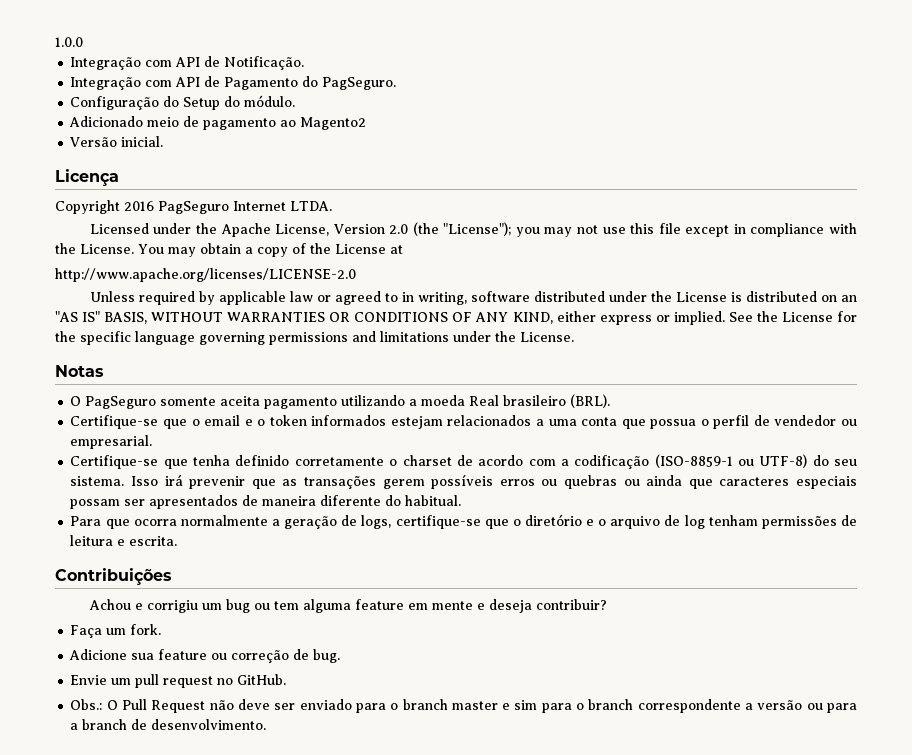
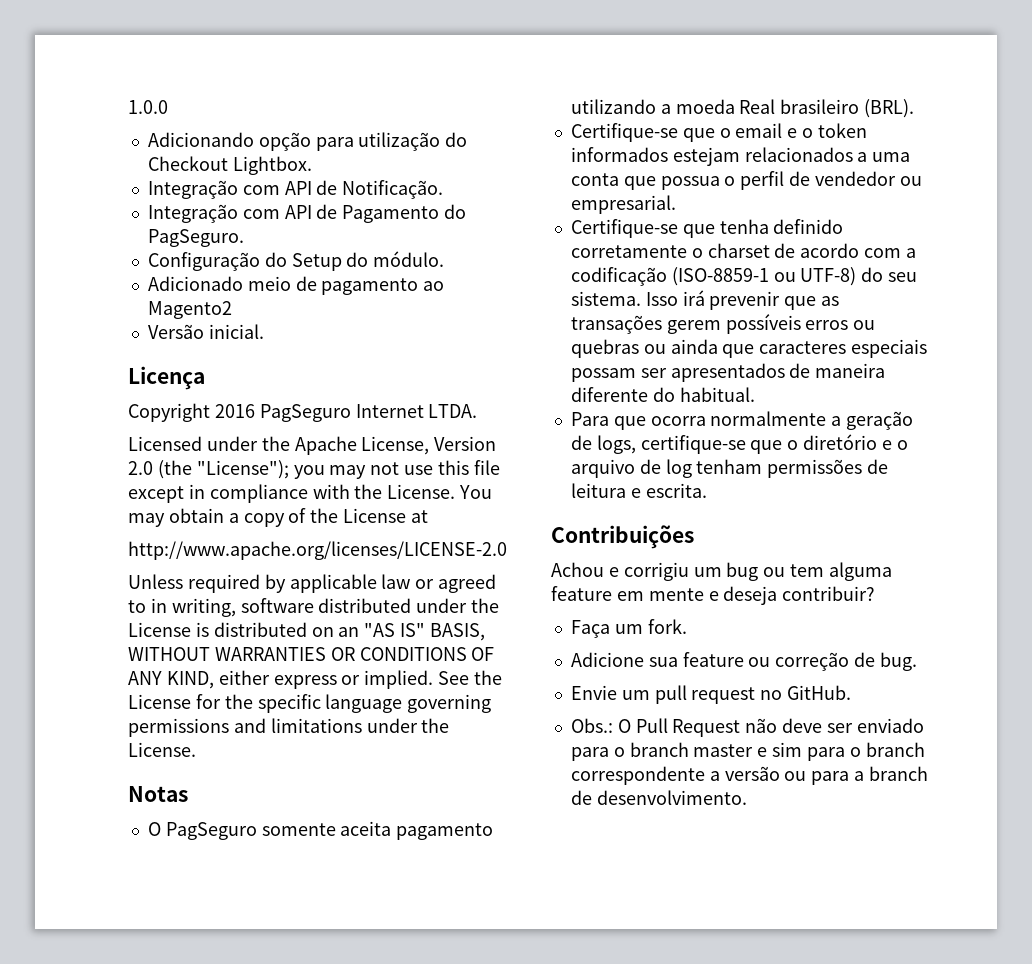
+ Adicionando opção para utilização do Checkout Lightbox.

